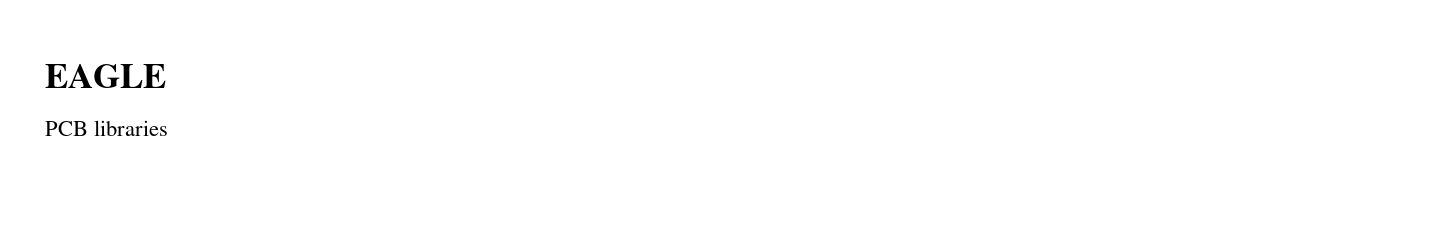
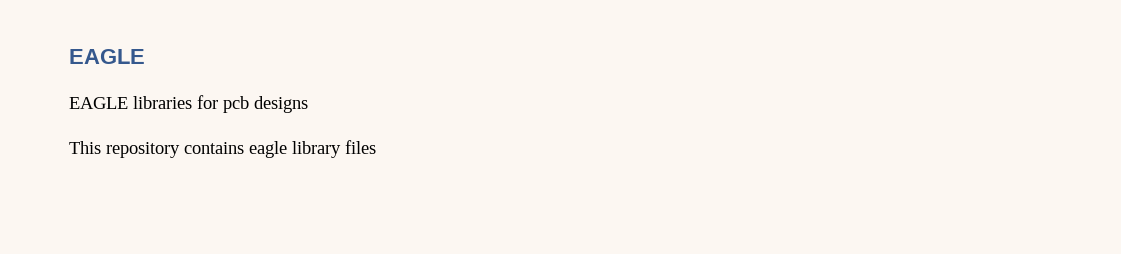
- PCB libraries
+ EAGLE libraries for pcb designs
+ This repository contains eagle library files

